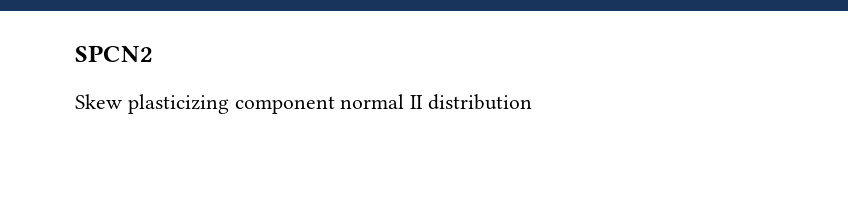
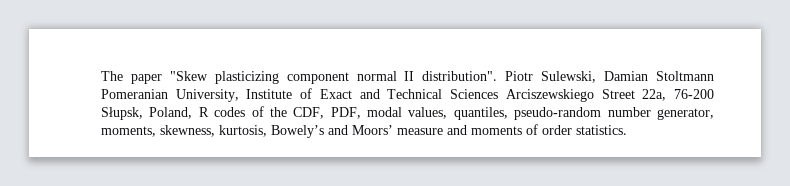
- SPCN2
- Skew plasticizing component normal II distribution
+ The paper "Skew plasticizing component normal II distribution". Piotr Sulewski, Damian Stoltmann Pomeranian University, Institute of Exact and Technical Sciences Arciszewskiego Street 22a, 76-200 Słupsk, Poland, R codes of the CDF, PDF, modal values, quantiles, pseudo-random number generator, moments, skewness, kurtosis, Bowely’s and Moors’ measure and moments of order statistics.

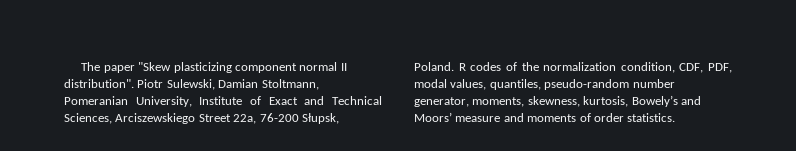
- Piotr Sulewski, Damian Stoltmann Pomeranian University, Institute of Exact and Technical Sciences Arciszewskiego Street 22a, 76-200 Słupsk, Poland, R codes of the CDF, PDF, modal values, quantiles, pseudo-random number generator, moments, skewness, kurtosis, Bowely’s and Moors’ measure and moments of order statistics.
+ Piotr Sulewski, Damian Stoltmann, Pomeranian University, Institute of Exact and Technical Sciences, Arciszewskiego Street 22a, 76-200 Słupsk, Poland. R codes of the normalization condition, CDF, PDF, modal values, quantiles, pseudo-random number generator, moments, skewness, kurtosis, Bowely’s and Moors’ measure and moments of order statistics.

